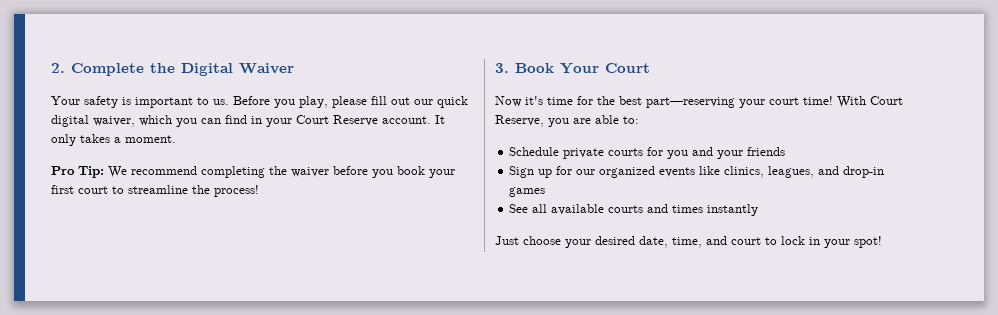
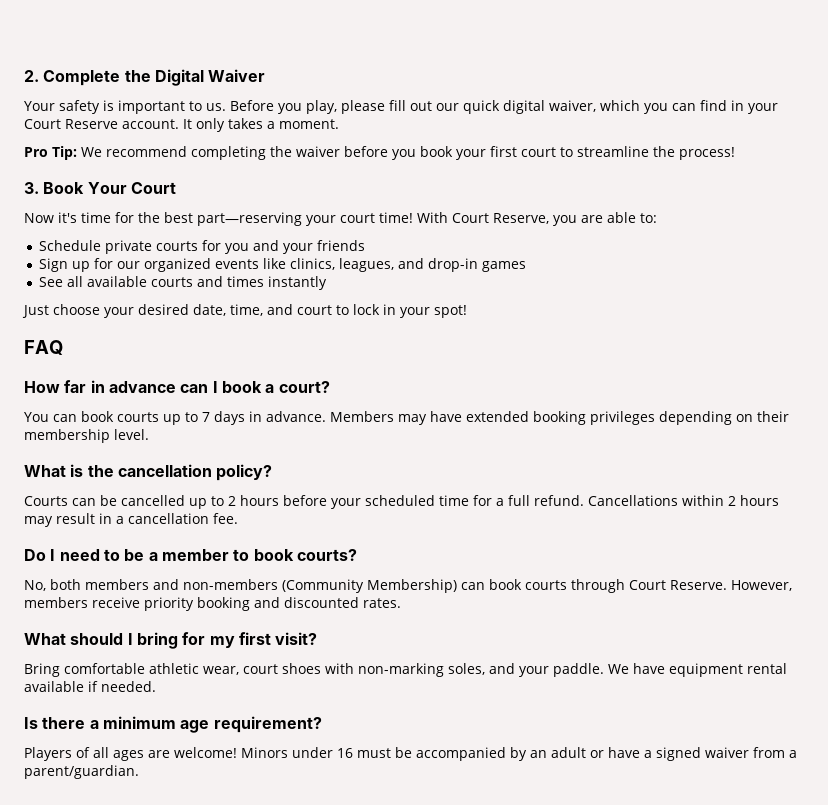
+ FAQ
+ How far in advance can I book a court?
+ You can book courts up to 7 days in advance. Members may have extended booking privileges depending on their membership level.
+ What is the cancellation policy?
+ Courts can be cancelled up to 2 hours before your scheduled time for a full refund. Cancellations within 2 hours may result in a cancellation fee.
+ Do I need to be a member to book courts?
+ No, both members and non-members (Community Membership) can book courts through Court Reserve. However, members receive priority booking and discounted rates.
+ What should I bring for my first visit?
+ Bring comfortable athletic wear, court shoes with non-marking soles, and your paddle. We have equipment rental available if needed.
+ Is there a minimum age requirement?
+ Players of all ages are welcome! Minors under 16 must be accompanied by an adult or have a signed waiver from a parent/guardian.

